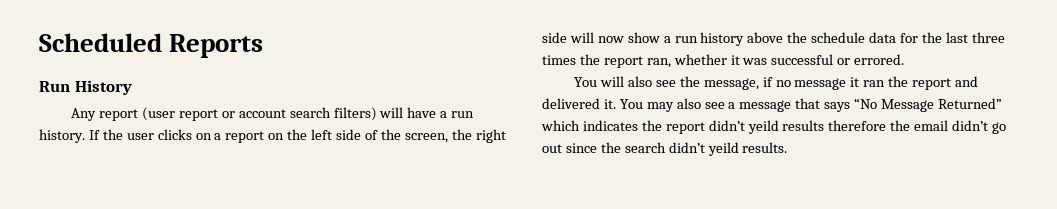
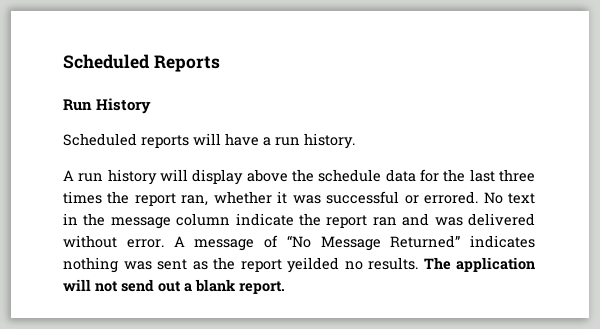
- Any report (user report or account search filters) will have a run history. If the user clicks on a report on the left side of the screen, the right side will now show a run history above the schedule data for the last three times the report ran, whether it was successful or errored.
- You will also see the message, if no message it ran the report and delivered it. You may also see a message that says “No Message Returned” which indicates the report didn’t yeild results therefore the email didn’t go out since the search didn’t yeild results.
+ Scheduled reports will have a run history.
+ A run history will display above the schedule data for the last three times the report ran, whether it was successful or errored. No text in the message column indicate the report ran and was delivered without error. A message of “No Message Returned” indicates nothing was sent as the report yeilded no results. The application will not send out a blank report.

